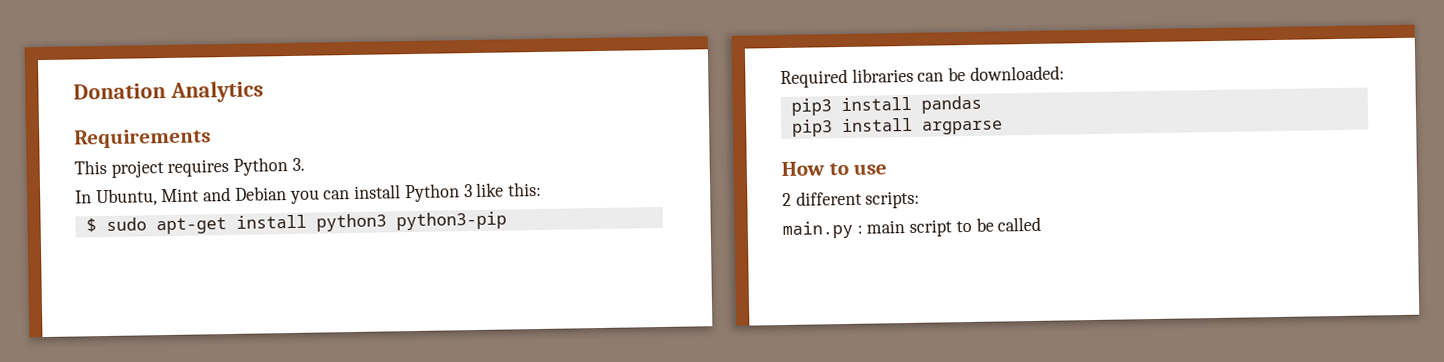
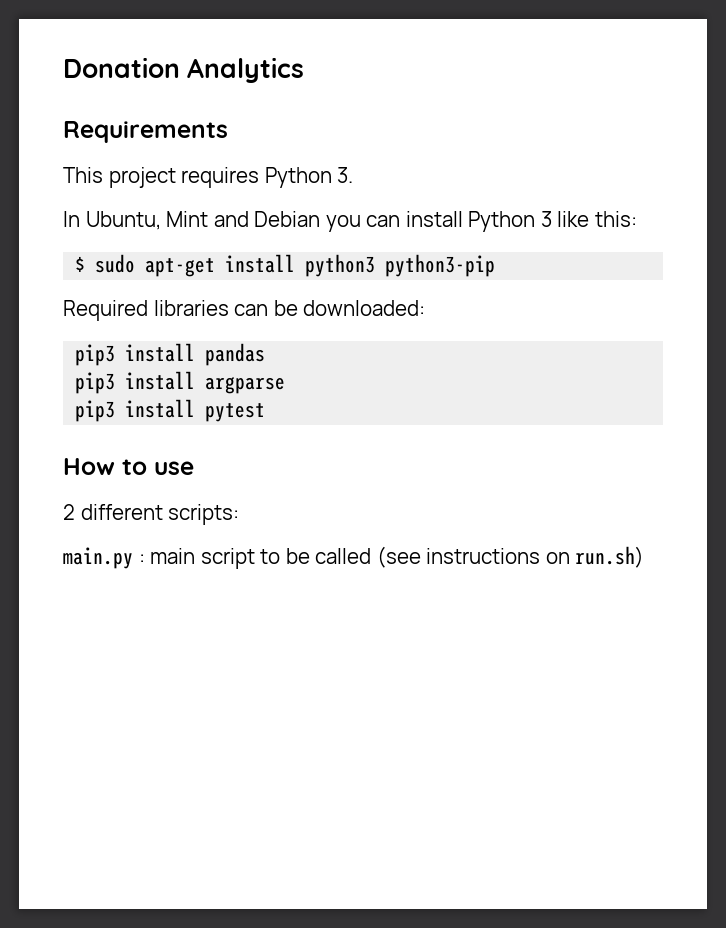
+ pip3 install pytest
- main.py : main script to be called
+ main.py : main script to be called (see instructions on run.sh)

